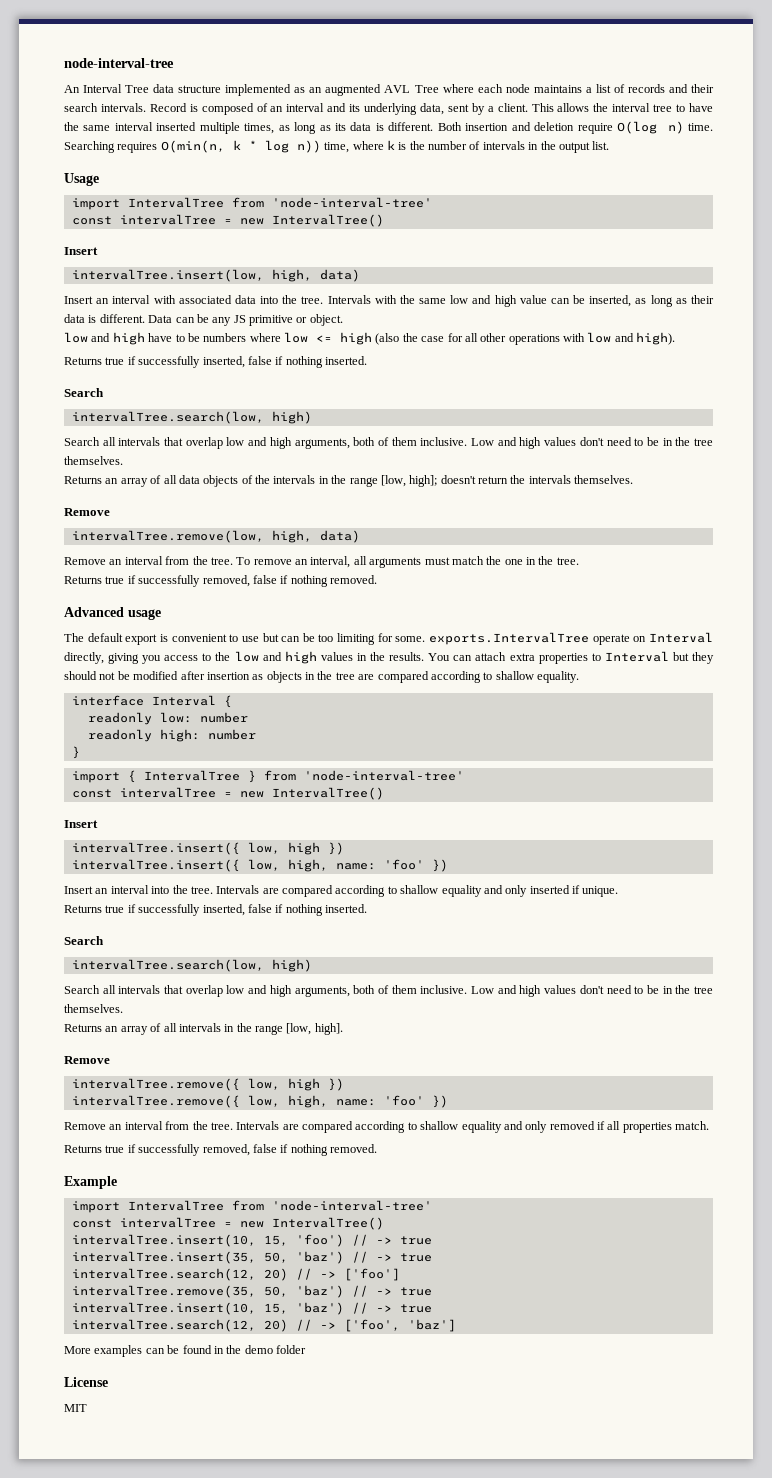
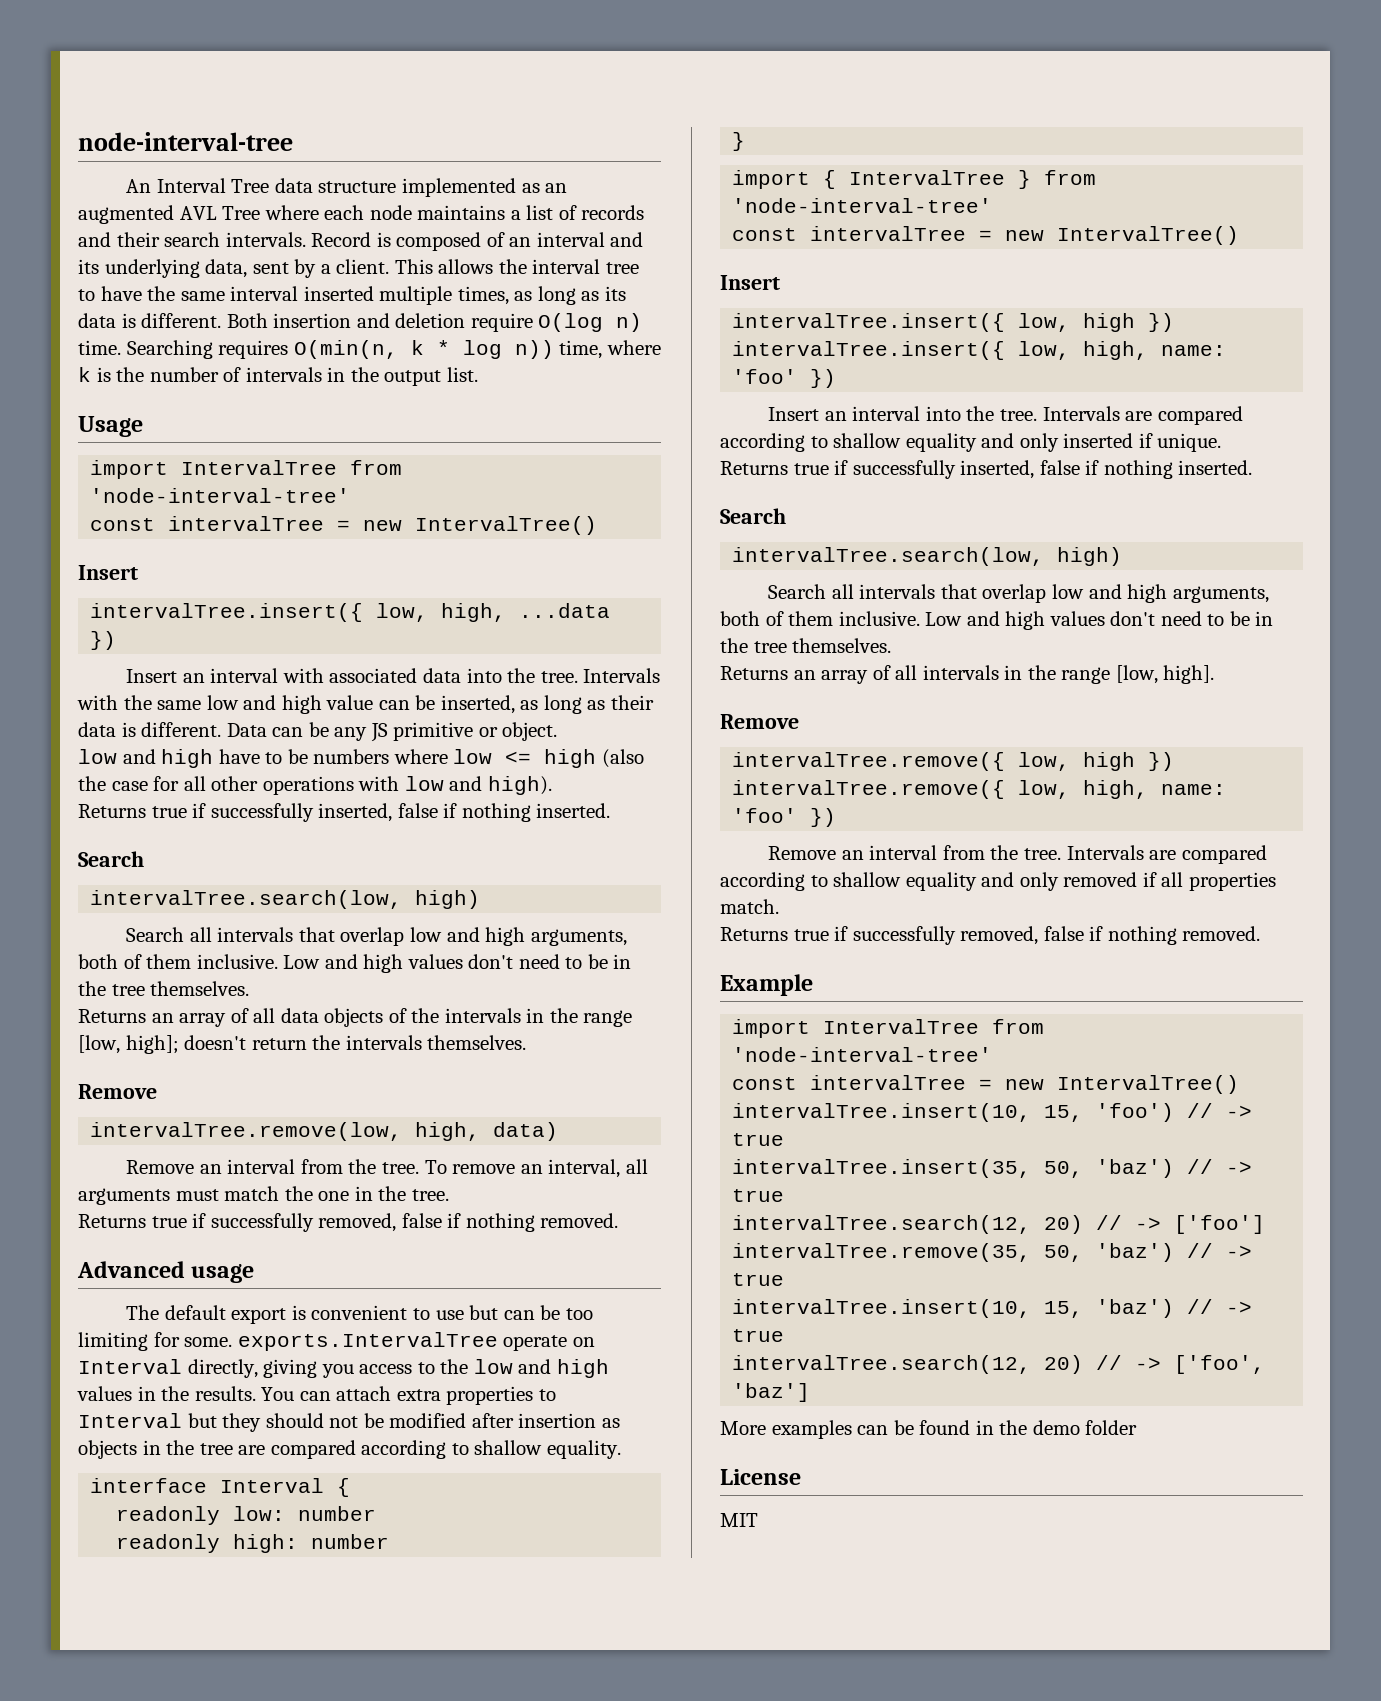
- intervalTree.insert(low, high, data)
+ intervalTree.insert({ low, high, ...data })

